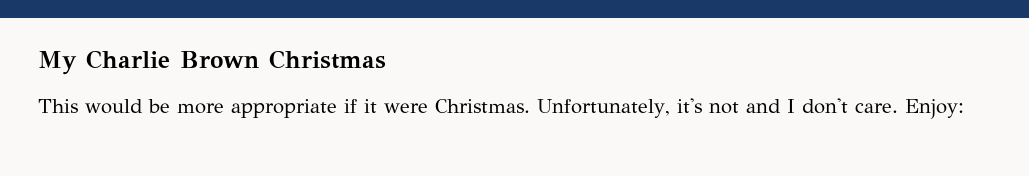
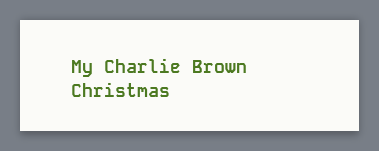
- This would be more appropriate if it were Christmas. Unfortunately, it's not and I don't care. Enjoy:

